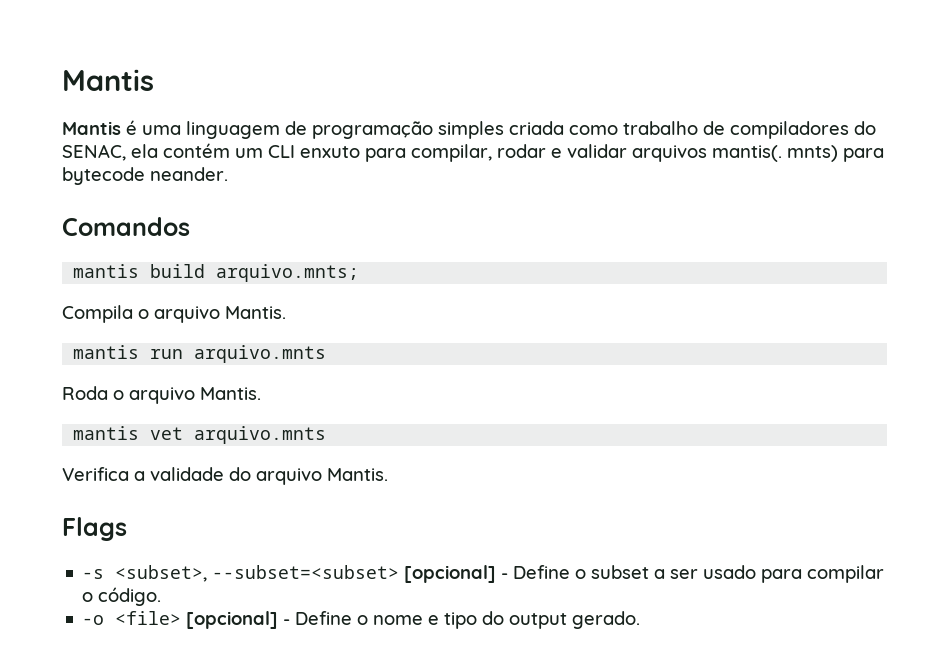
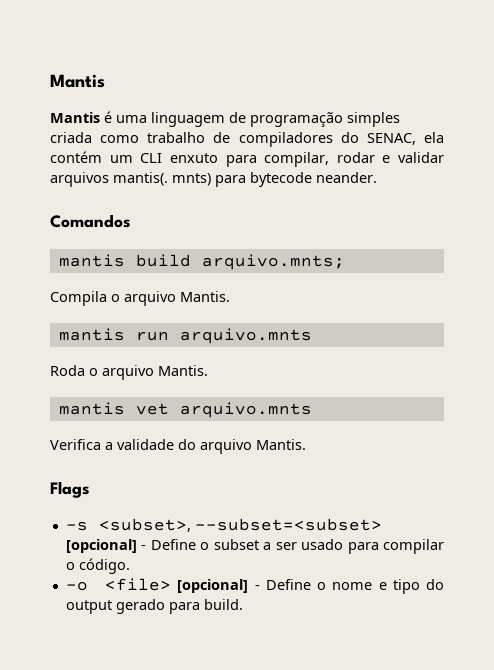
- -o <file> [opcional] - Define o nome e tipo do output gerado.
+ -o <file> [opcional] - Define o nome e tipo do output gerado para build.

